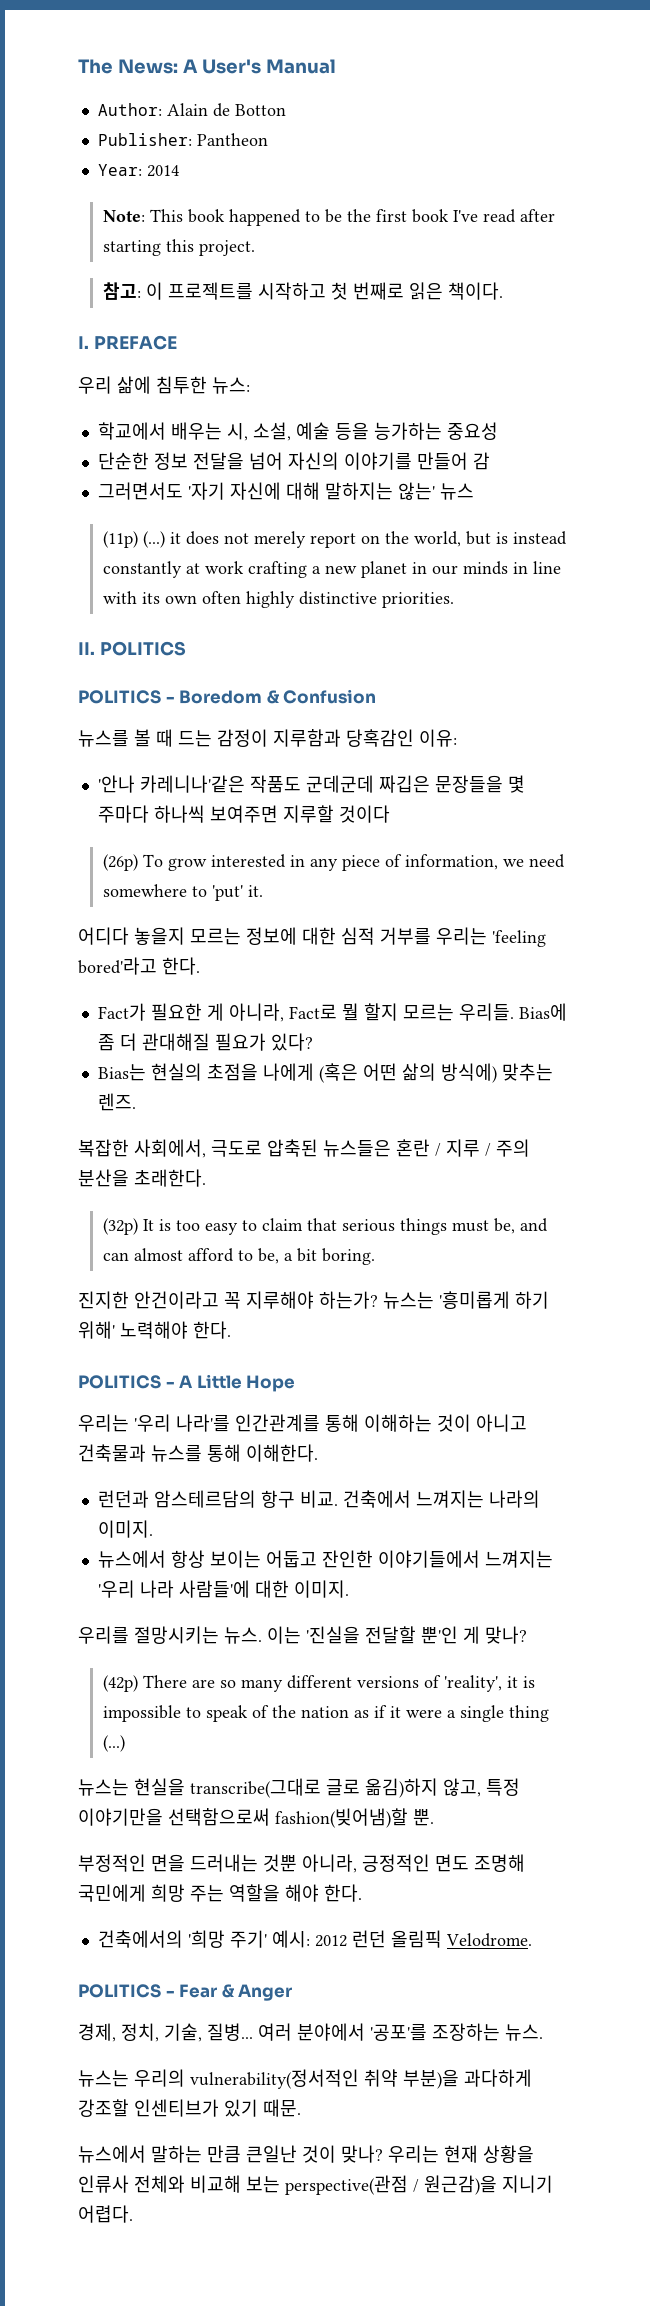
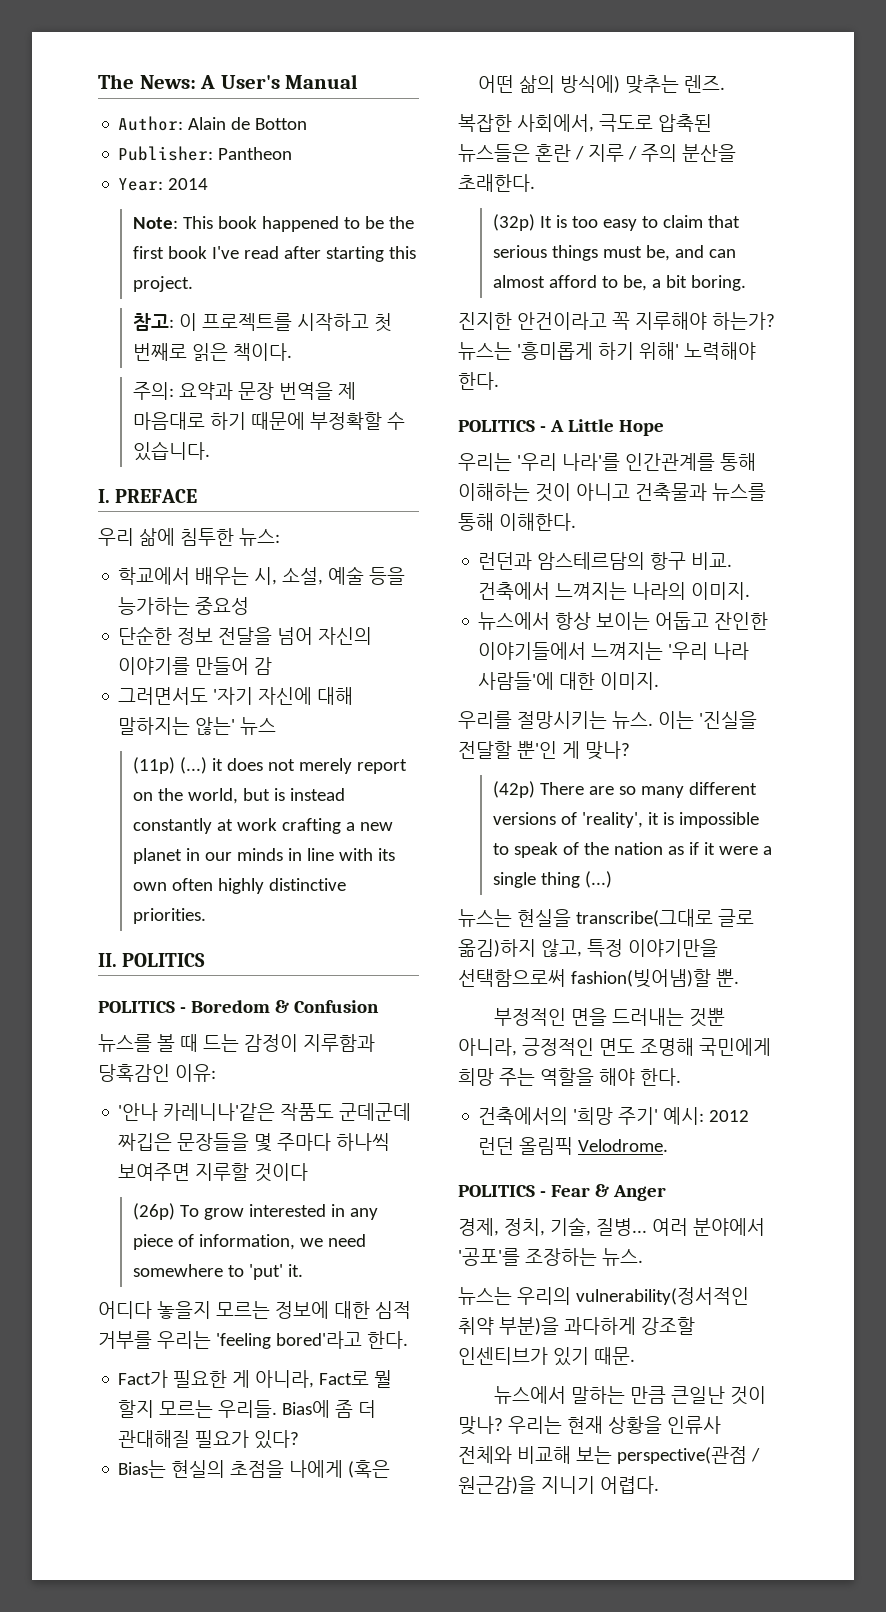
+ 주의: 요약과 문장 번역을 제 마음대로 하기 때문에 부정확할 수 있습니다.

